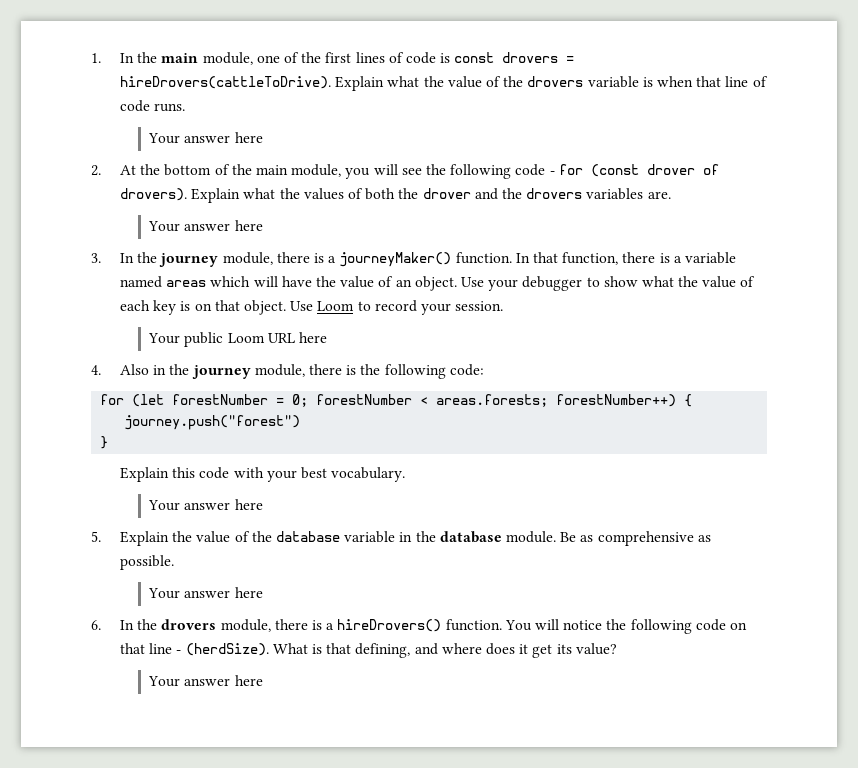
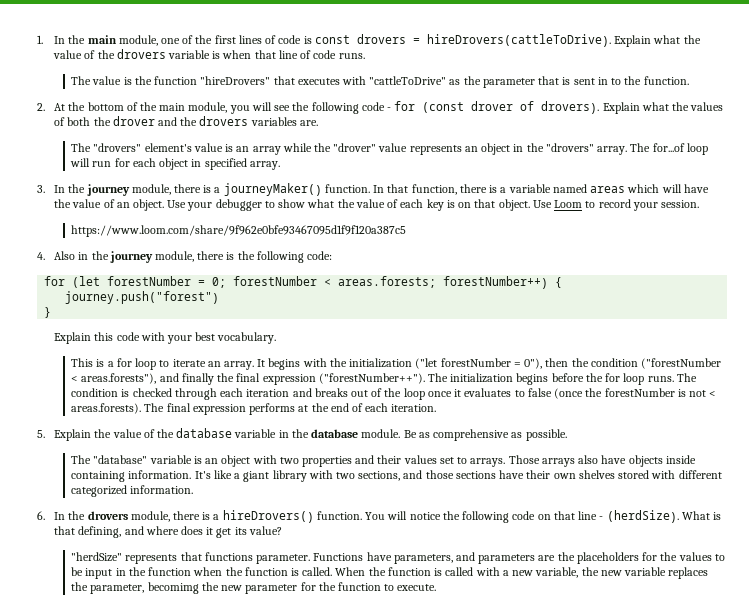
  Explain what the value of the drovers variable is when that line of code runs.
- Your answer here
+ The value is the function "hireDrovers" that executes with "cattleToDrive" as the parameter that is sent in to the function.
  Explain what the values of both the drover and the drovers variables are.
- Your answer here
+ The "drovers" element's value is an array while the "drover" value represents an object in the "drovers" array. The for...of loop will run for each object in specified array.
- Your public Loom URL here
+ https://www.loom.com/share/9f962e0bfe93467095d1f9f120a387c5
  Explain this code with your best vocabulary.
- Your answer here
+ This is a for loop to iterate an array. It begins with the initialization ("let forestNumber = 0"), then the condition ("forestNumber < areas.forests"), and finally the final expression ("forestNumber++"). The initialization begins before the for loop runs. The condition is checked through each iteration and breaks out of the loop once it evaluates to false (once the forestNumber is not < areas.forests). The final expression performs at the end of each iteration.
  Be as comprehensive as possible.
- Your answer here
+ The "database" variable is an object with two properties and their values set to arrays. Those arrays also have objects inside containing information. It's like a giant library with two sections, and those sections have their own shelves stored with different categorized information.
  What is that defining, and where does it get its value?
- Your answer here
+ "herdSize" represents that functions parameter. Functions have parameters, and parameters are the placeholders for the values to be input in the function when the function is called. When the function is called with a new variable, the new variable replaces the parameter, becomimg the new parameter for the function to execute.

